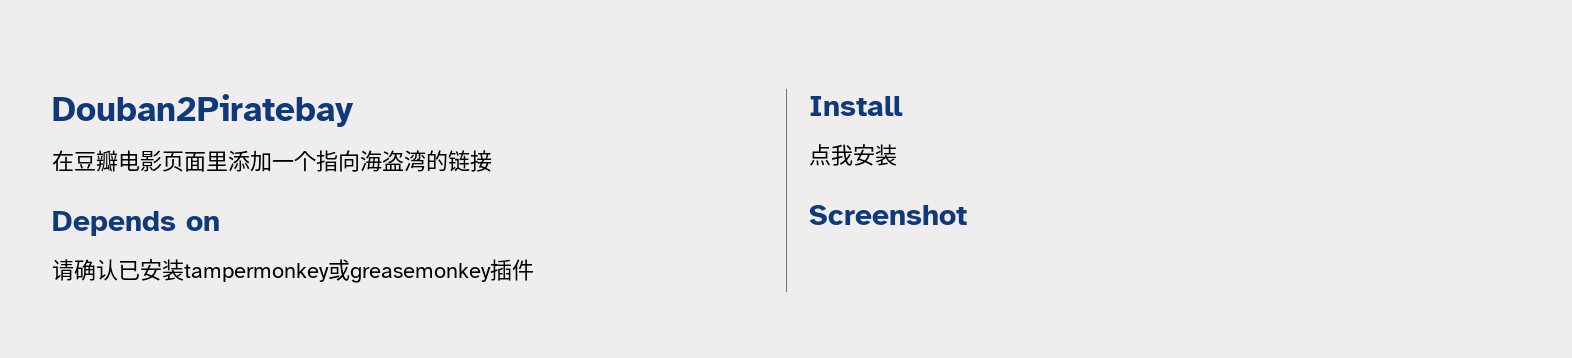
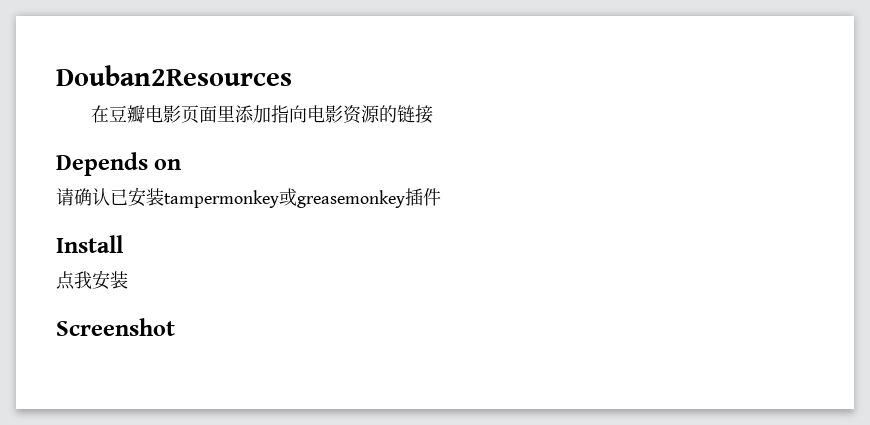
- Douban2Piratebay
+ Douban2Resources
- 在豆瓣电影页面里添加一个指向海盗湾的链接
+ 在豆瓣电影页面里添加指向电影资源的链接

